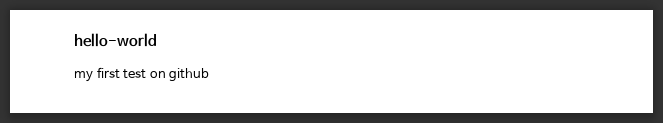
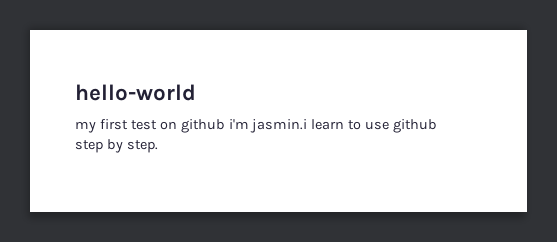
- my first test on github
+ my first test on github i'm jasmin.i learn to use github step by step.

